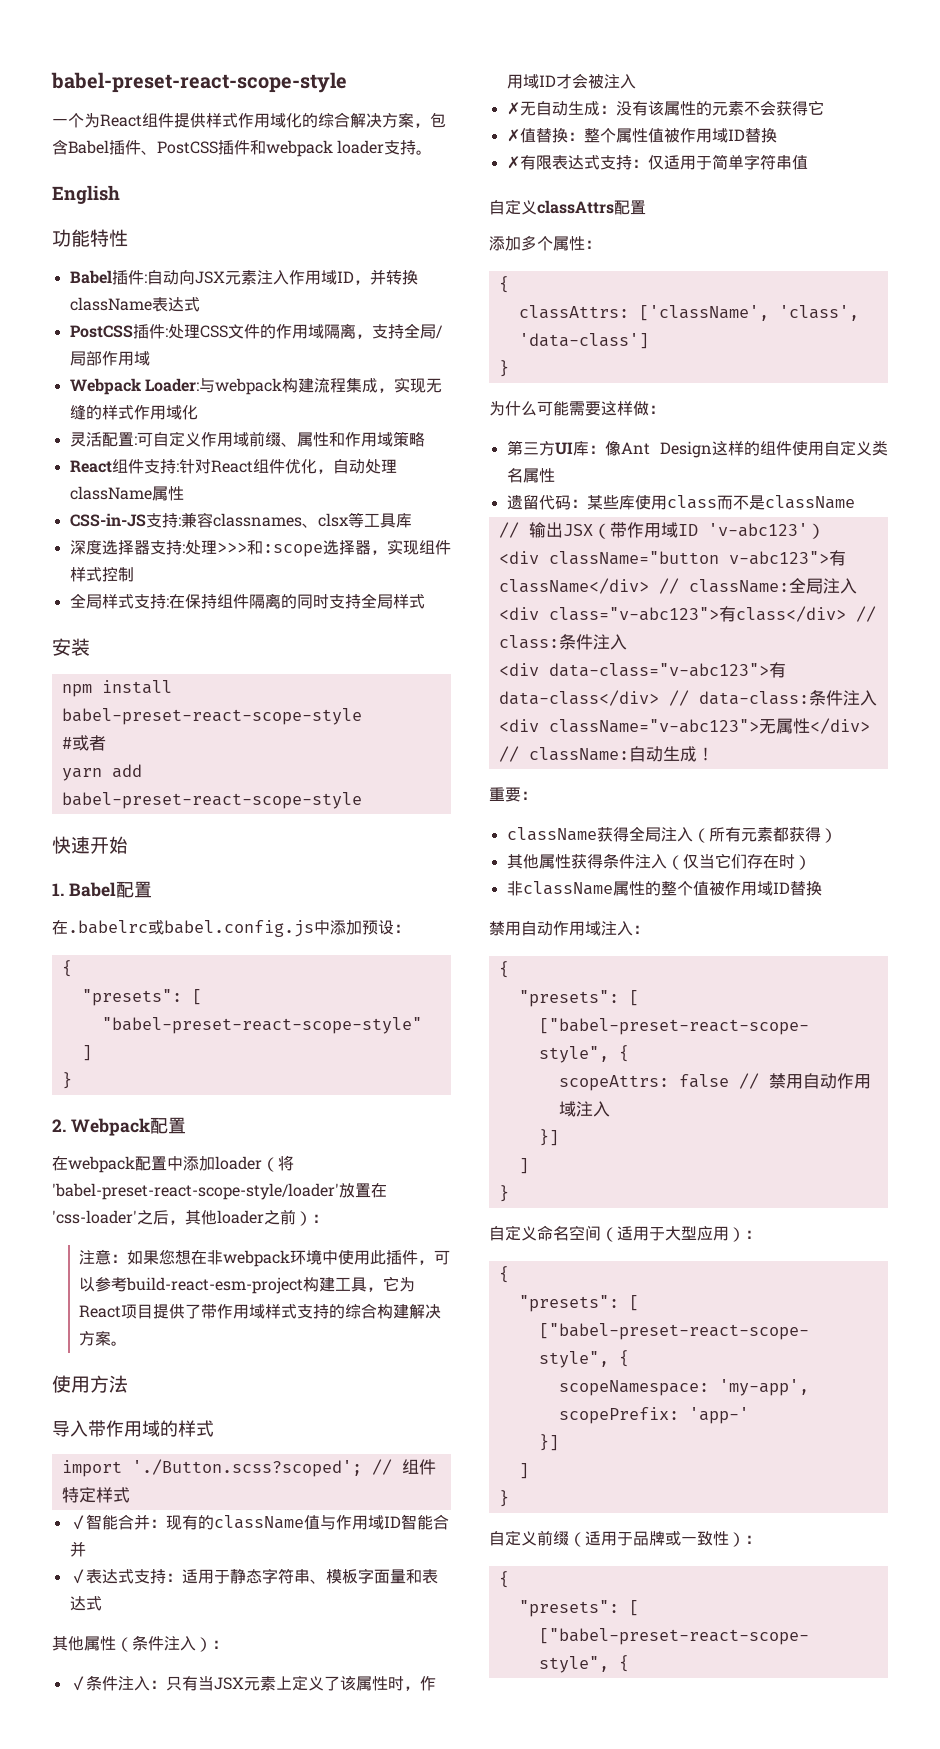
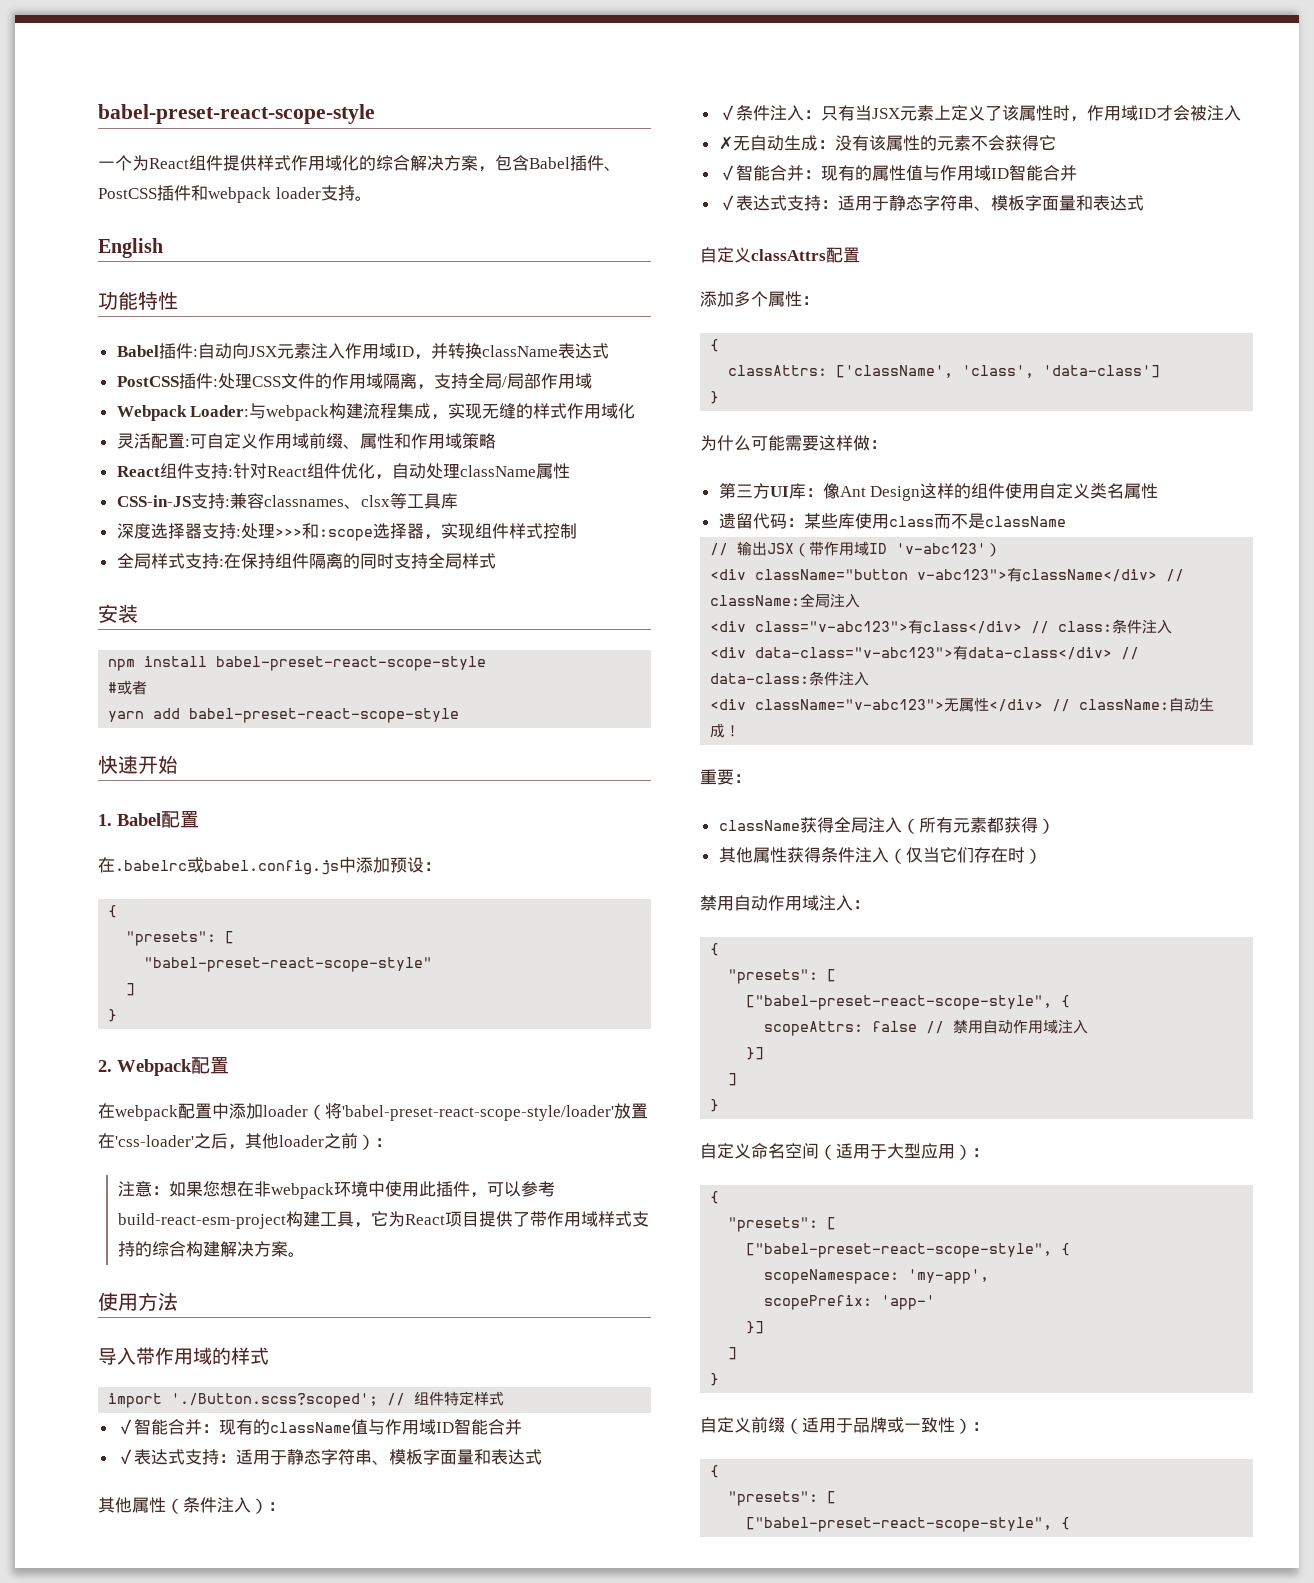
- ✗值替换：整个属性值被作用域ID替换
- ✗有限表达式支持：仅适用于简单字符串值
+ ✓智能合并：现有的属性值与作用域ID智能合并
+ ✓表达式支持：适用于静态字符串、模板字面量和表达式
- 非className属性的整个值被作用域ID替换

